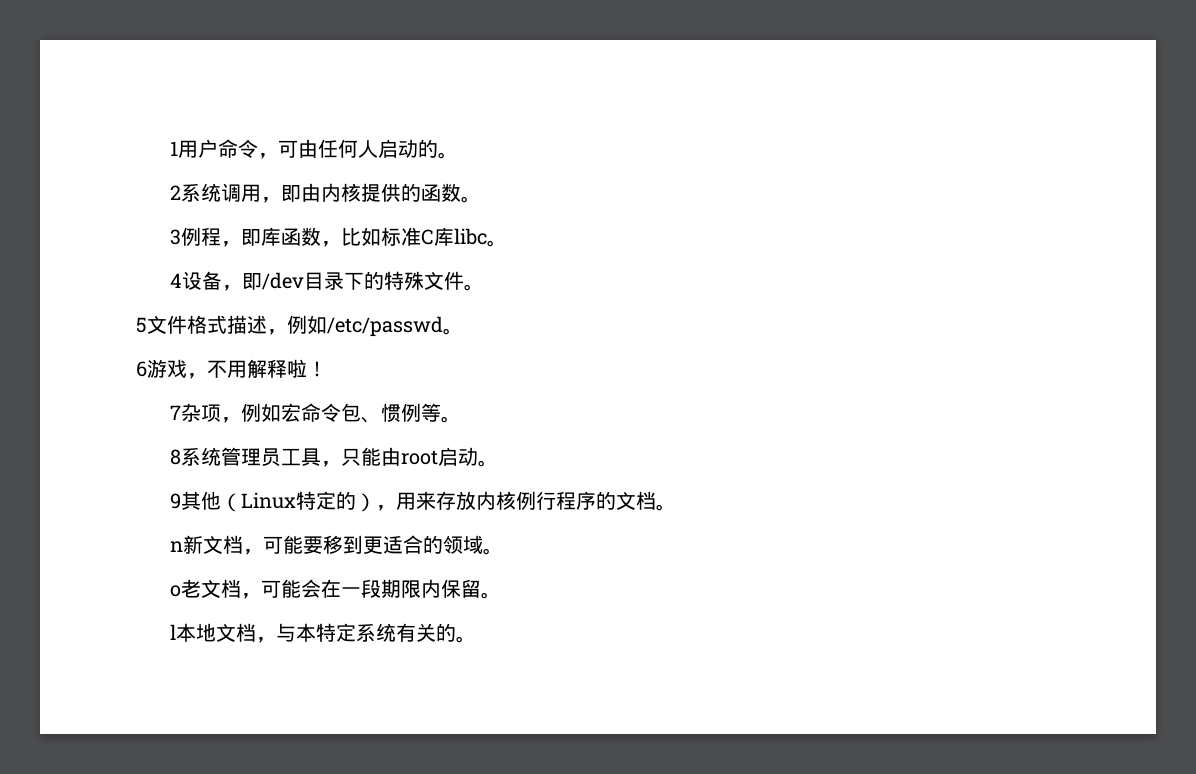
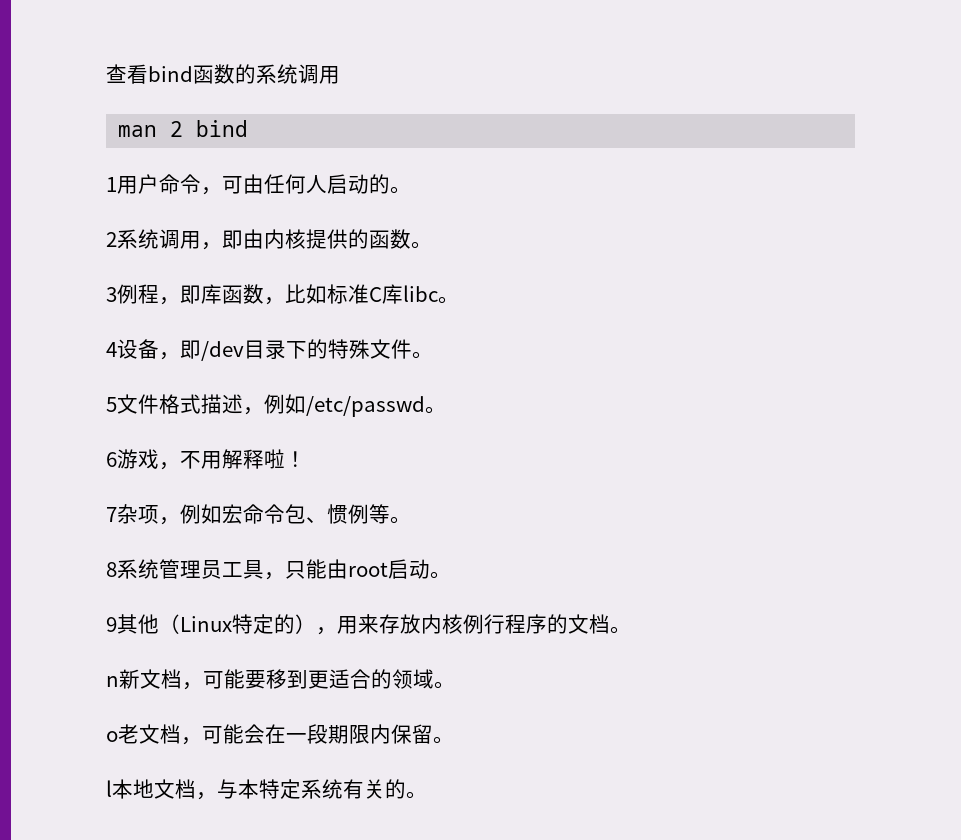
+ 查看bind函数的系统调用
+ man 2 bind

